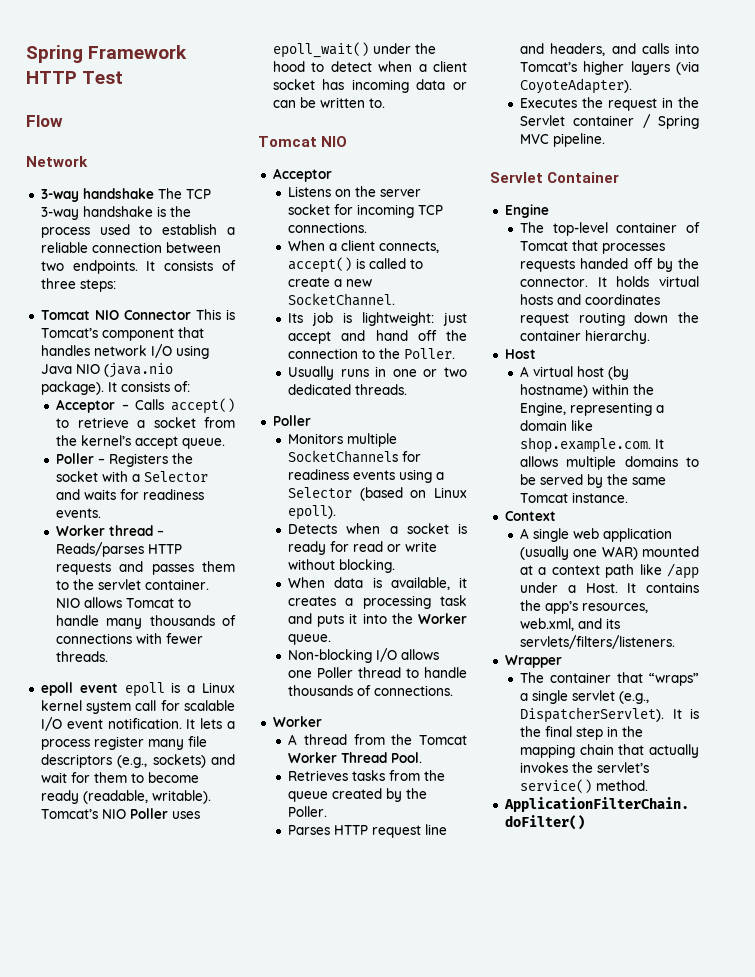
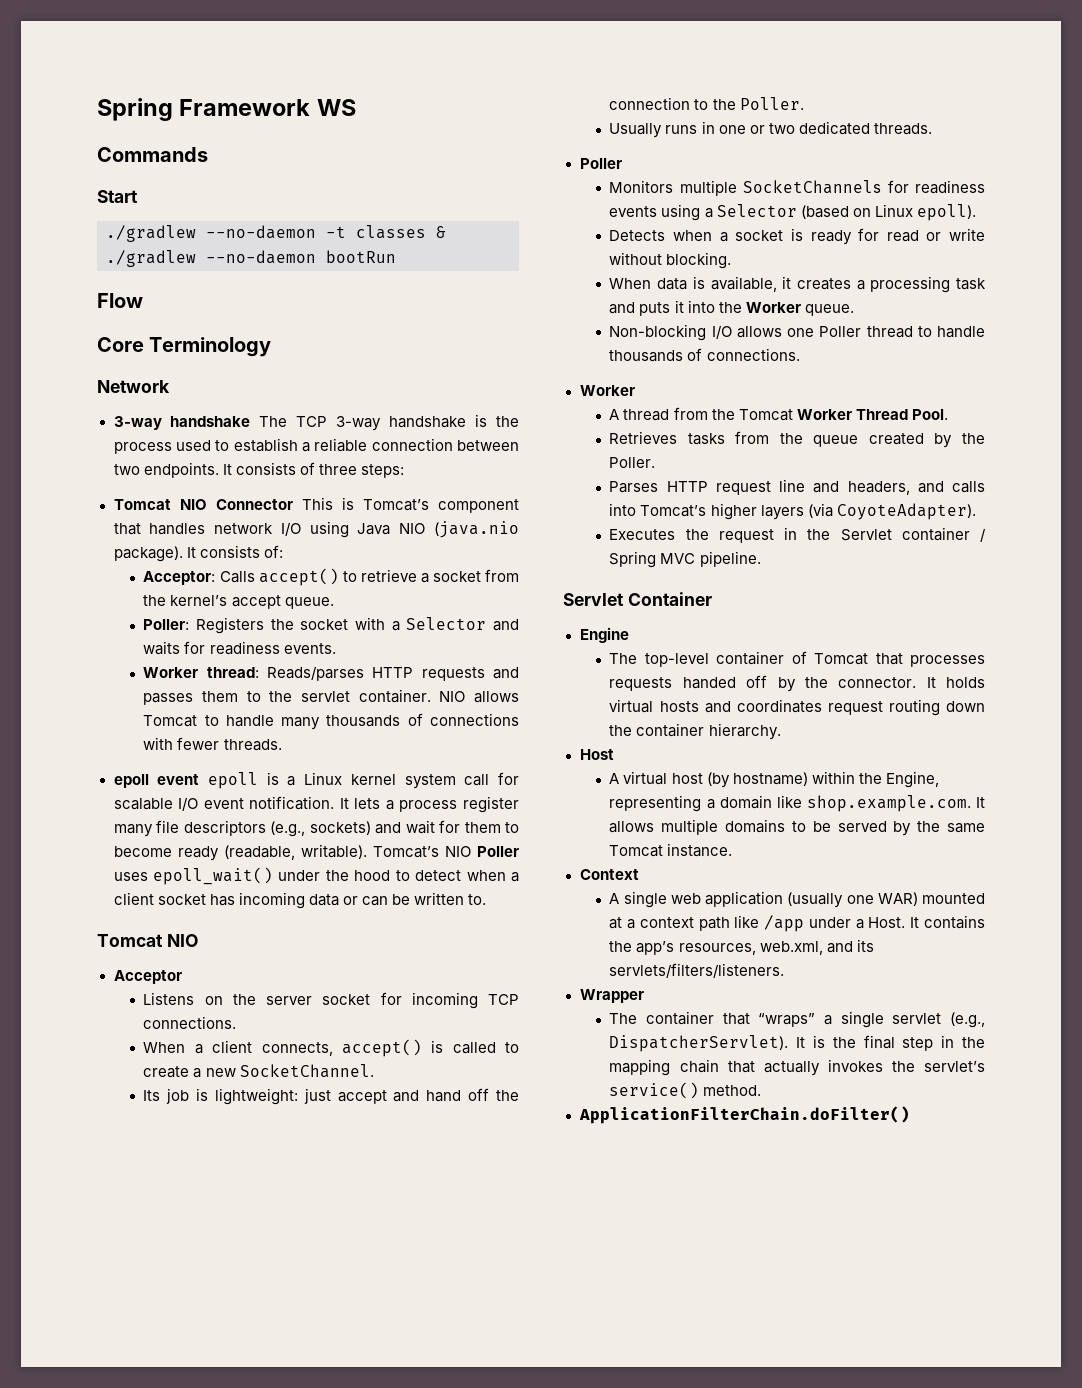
- Spring Framework HTTP Test
+ Spring Framework WS
+ Commands
+ Start
+ ./gradlew --no-daemon -t classes & ./gradlew --no-daemon bootRun
+ Core Terminology
- Acceptor – Calls accept() to retrieve a socket from the kernel’s accept queue.
+ Acceptor: Calls accept() to retrieve a socket from the kernel’s accept queue.
- Poller – Registers the socket with a Selector and waits for readiness events.
+ Poller: Registers the socket with a Selector and waits for readiness events.
- Worker thread – Reads/parses HTTP requests and passes them to the servlet container.
+ Worker thread: Reads/parses HTTP requests and passes them to the servlet container.

